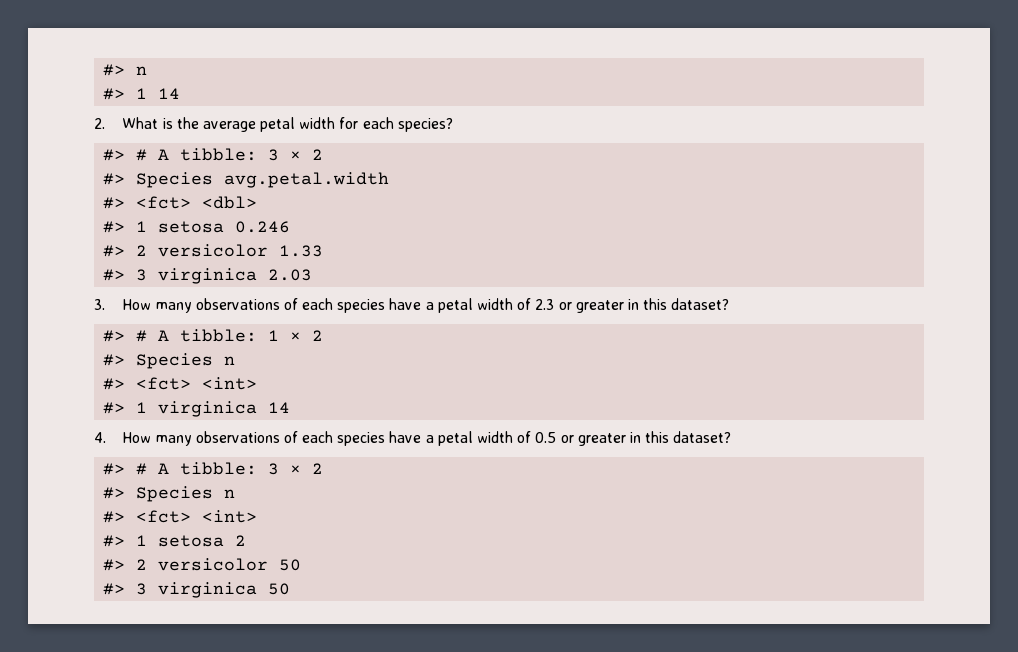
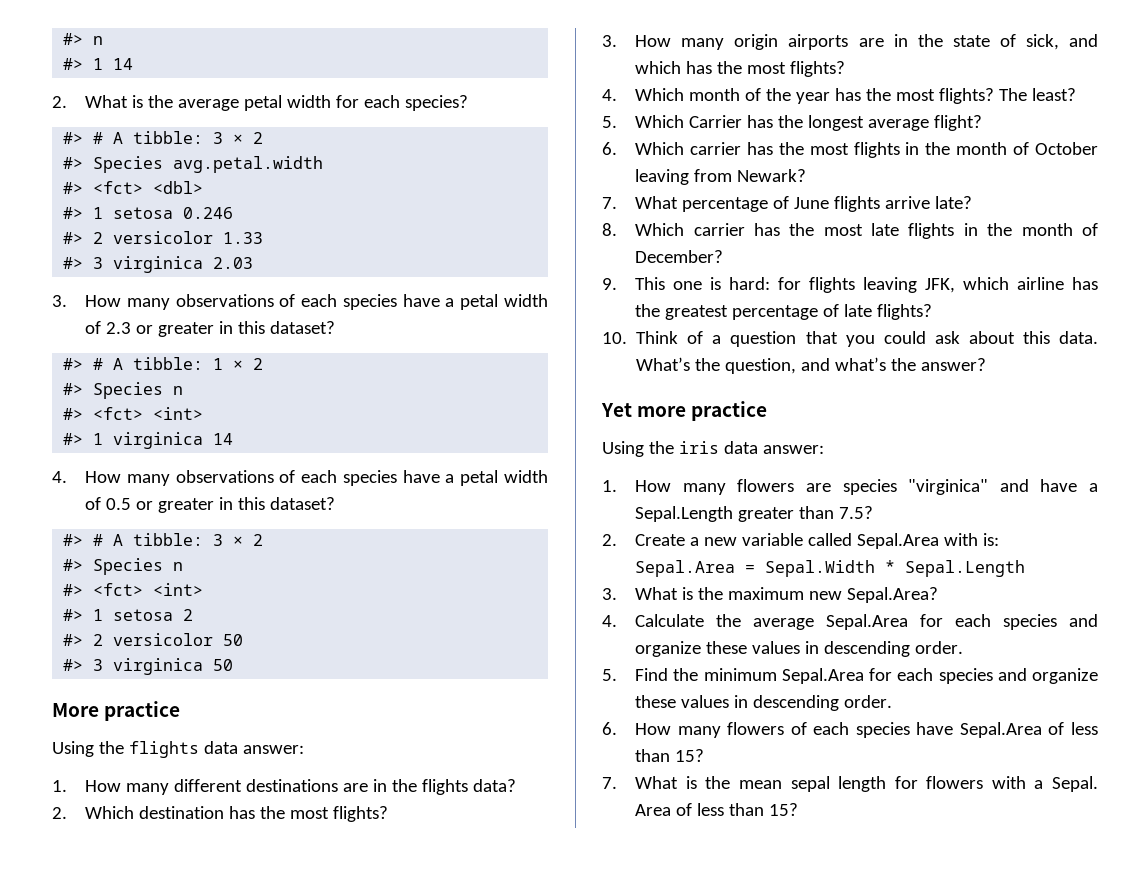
+ More practice
+ Using the flights data answer:
+ 1. How many different destinations are in the flights data?
+ 2. Which destination has the most flights?
+ 3. How many origin airports are in the state of sick, and which has the most flights?
+ 4. Which month of the year has the most flights? The least?
+ 5. Which Carrier has the longest average flight?
+ 6. Which carrier has the most flights in the month of October leaving from Newark?
+ 7. What percentage of June flights arrive late?
+ 8. Which carrier has the most late flights in the month of December?
+ 9. This one is hard: for flights leaving JFK, which airline has the greatest percentage of late flights?
+ 10. Think of a question that you could ask about this data. What’s the question, and what’s the answer?
+ Yet more practice
+ Using the iris data answer:
+ 1. How many flowers are species "virginica" and have a Sepal.Length greater than 7.5?
+ 2. Create a new variable called Sepal.Area with is: Sepal.Area = Sepal.Width * Sepal.Length
+ 3. What is the maximum new Sepal.Area?
+ 4. Calculate the average Sepal.Area for each species and organize these values in descending order.
+ 5. Find the minimum Sepal.Area for each species and organize these values in descending order.
+ 6. How many flowers of each species have Sepal.Area of less than 15?
+ 7. What is the mean sepal length for flowers with a Sepal. Area of less than 15?

